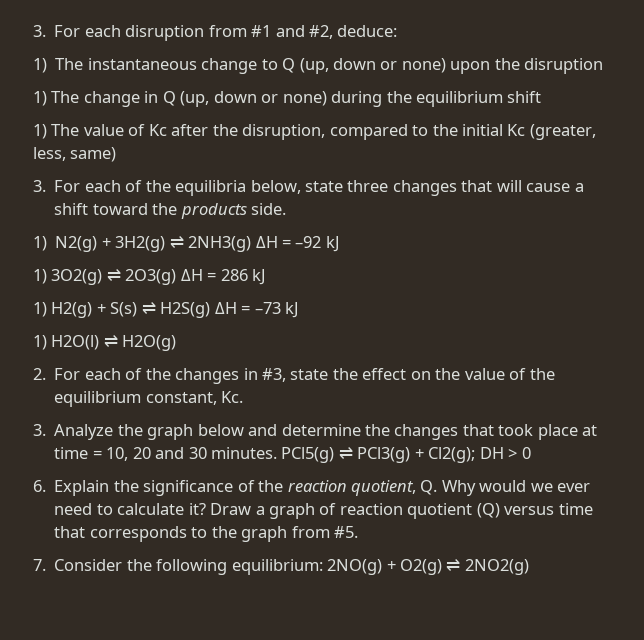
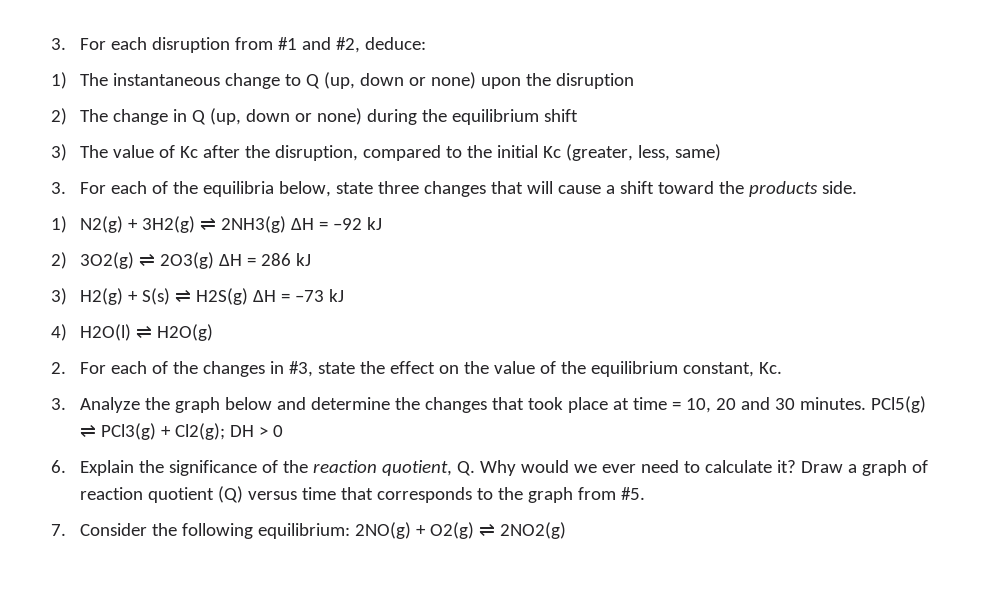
- 1) The change in Q (up, down or none) during the equilibrium shift
+ 2) The change in Q (up, down or none) during the equilibrium shift
- 1) The value of Kc after the disruption, compared to the initial Kc (greater, less, same)
+ 3) The value of Kc after the disruption, compared to the initial Kc (greater, less, same)
- 1) 3O2(g) ⇌ 2O3(g) ΔH = 286 kJ
+ 2) 3O2(g) ⇌ 2O3(g) ΔH = 286 kJ
- 1) H2(g) + S(s) ⇌ H2S(g) ΔH = –73 kJ
+ 3) H2(g) + S(s) ⇌ H2S(g) ΔH = –73 kJ
- 1) H2O(l) ⇌ H2O(g)
+ 4) H2O(l) ⇌ H2O(g)

